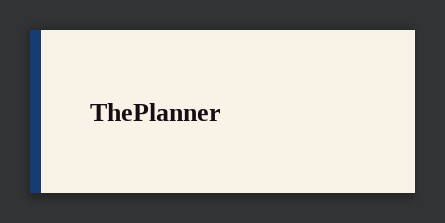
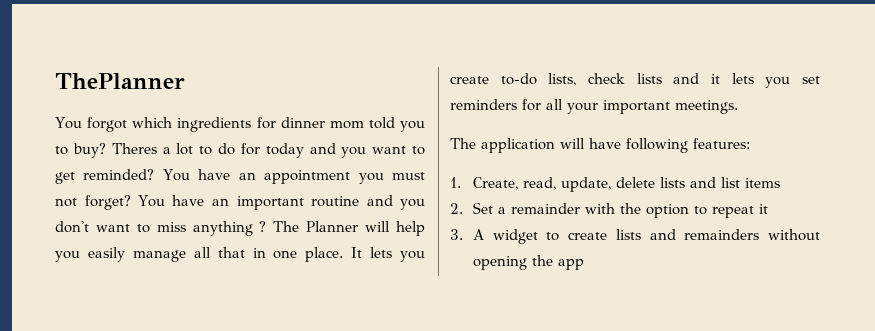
+ You forgot which ingredients for dinner mom told you to buy? Theres a lot to do for today and you want to get reminded? You have an appointment you must not forget? You have an important routine and you don't want to miss anything ? The Planner will help you easily manage all that in one place. It lets you create to-do lists, check lists and it lets you set reminders for all your important meetings.
+ The application will have following features:
+ 1. Create, read, update, delete lists and list items
+ 2. Set a remainder with the option to repeat it
+ 3. A widget to create lists and remainders without opening the app

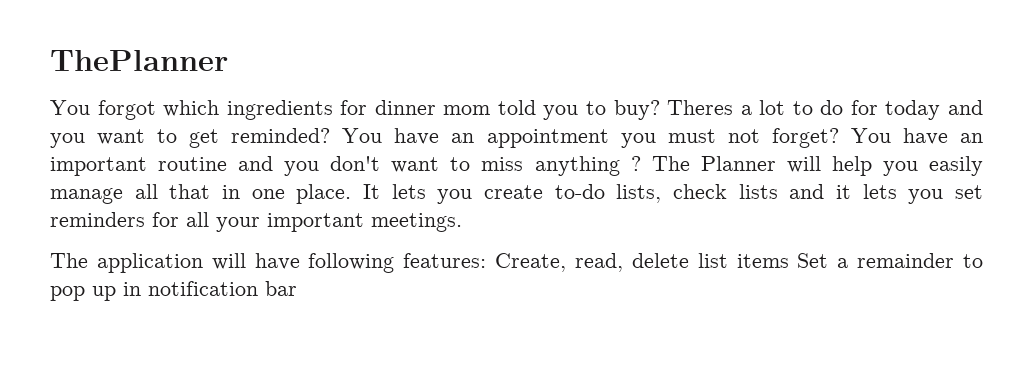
- The application will have following features:
- 1. Create, read, update, delete lists and list items
- 2. Set a remainder with the option to repeat it
- 3. A widget to create lists and remainders without opening the app
+ The application will have following features: Create, read, delete list items Set a remainder to pop up in notification bar

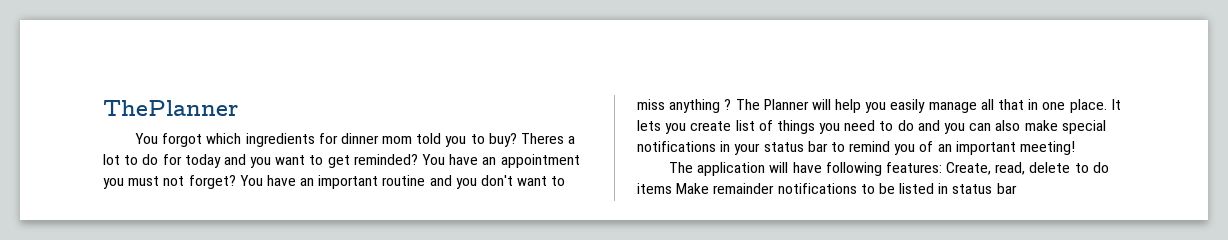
- It lets you create to-do lists, check lists and it lets you set reminders for all your important meetings.
+ It lets you create list of things you need to do and you can also make special notifications in your status bar to remind you of an important meeting!
- The application will have following features: Create, read, delete list items Set a remainder to pop up in notification bar
+ The application will have following features: Create, read, delete to do items Make remainder notifications to be listed in status bar

